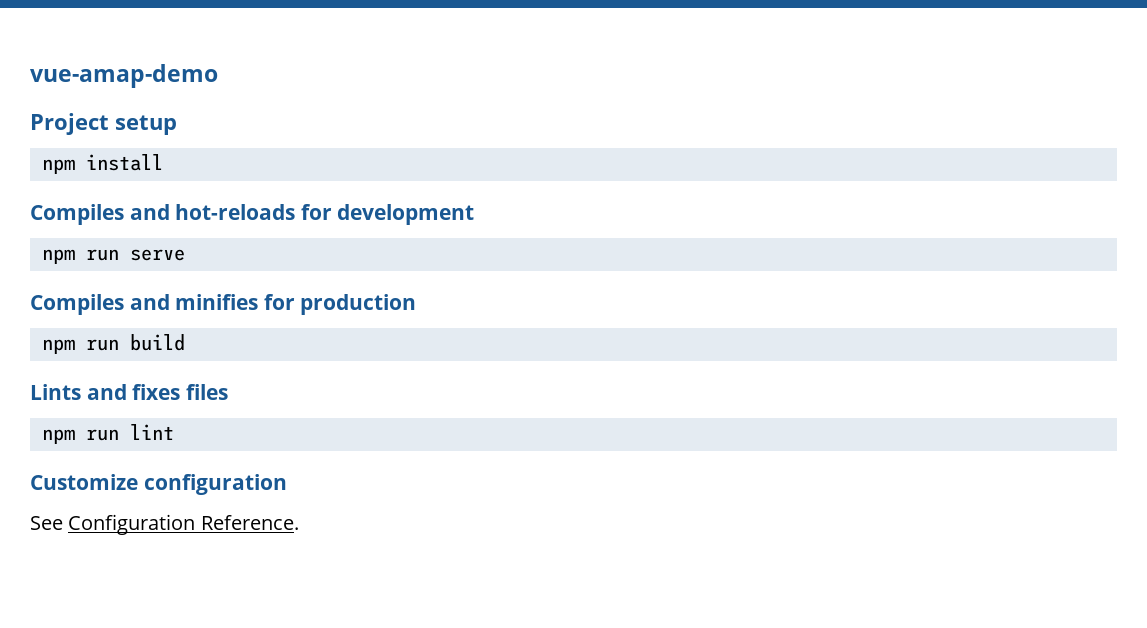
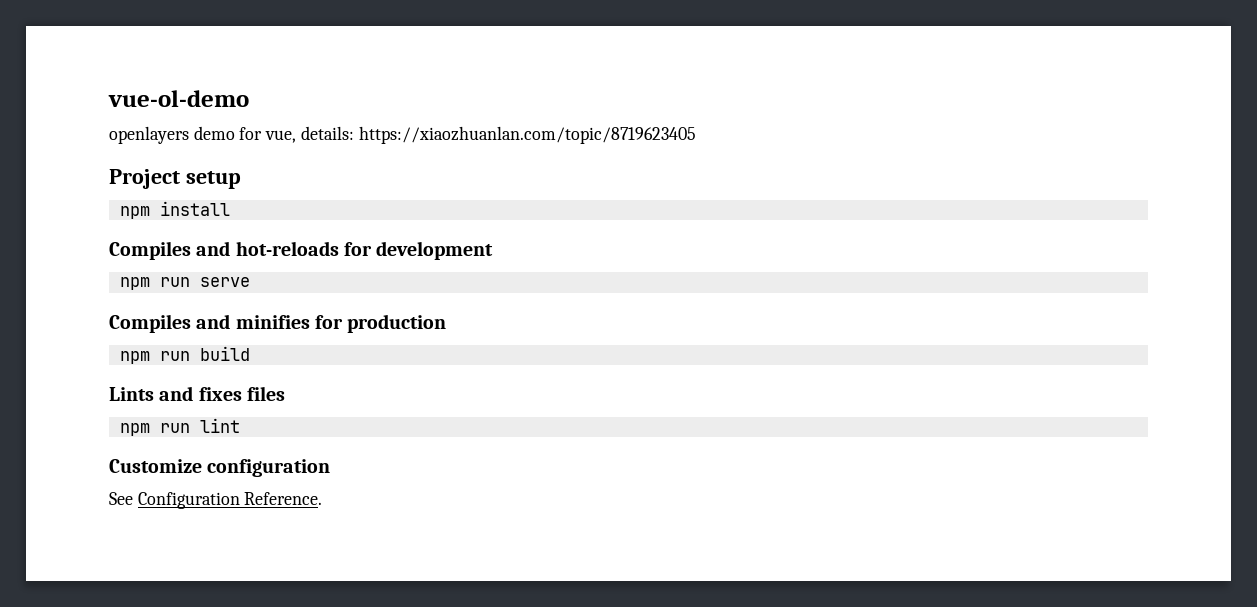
- vue-amap-demo
+ vue-ol-demo
+ openlayers demo for vue, details: https://xiaozhuanlan.com/topic/8719623405

